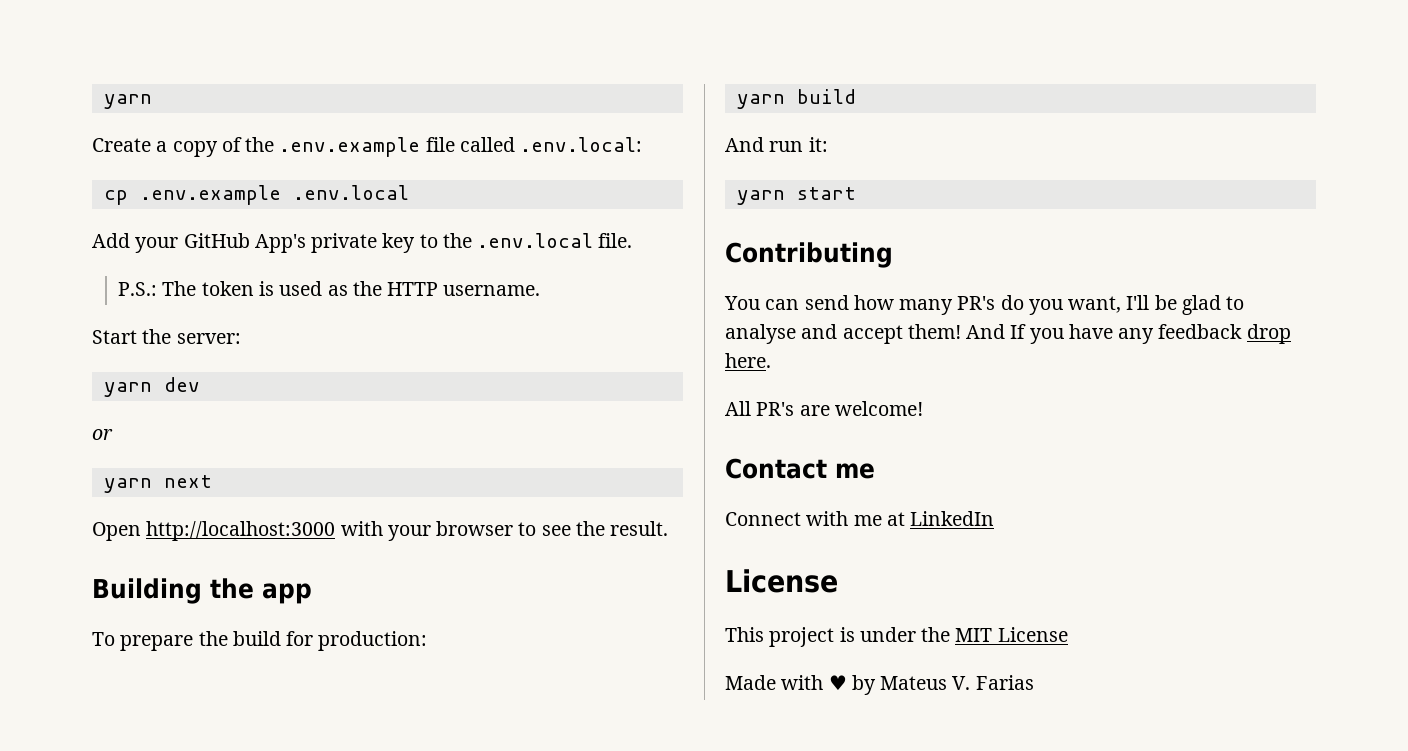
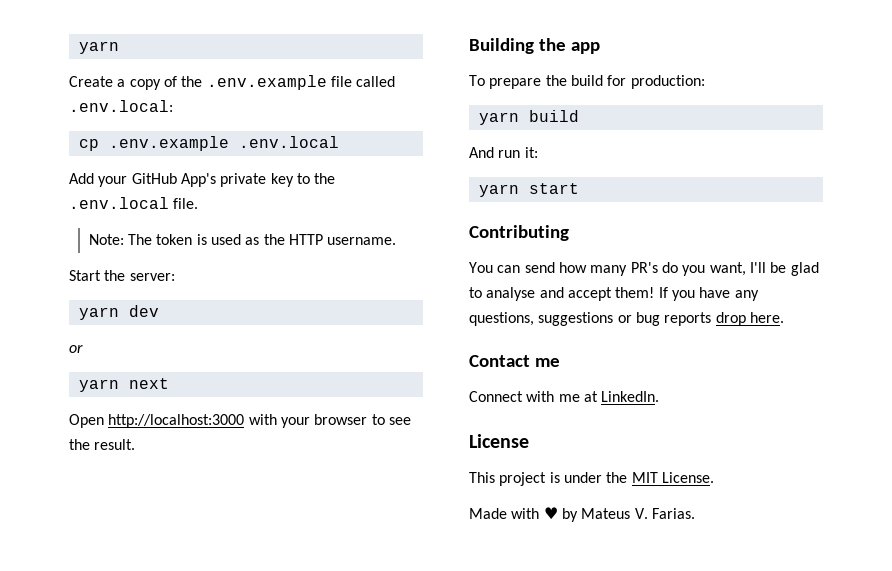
- P.S.: The token is used as the HTTP username.
+ Note: The token is used as the HTTP username.
- And If you have any feedback drop here.
- All PR's are welcome!
+ If you have any questions, suggestions or bug reports drop here.
- Connect with me at LinkedIn
+ Connect with me at LinkedIn.
- This project is under the MIT License
+ This project is under the MIT License.
- Made with ♥ by Mateus V. Farias
+ Made with ♥ by Mateus V. Farias.

